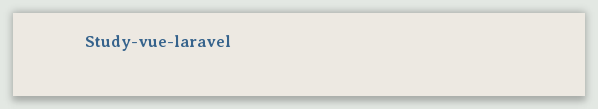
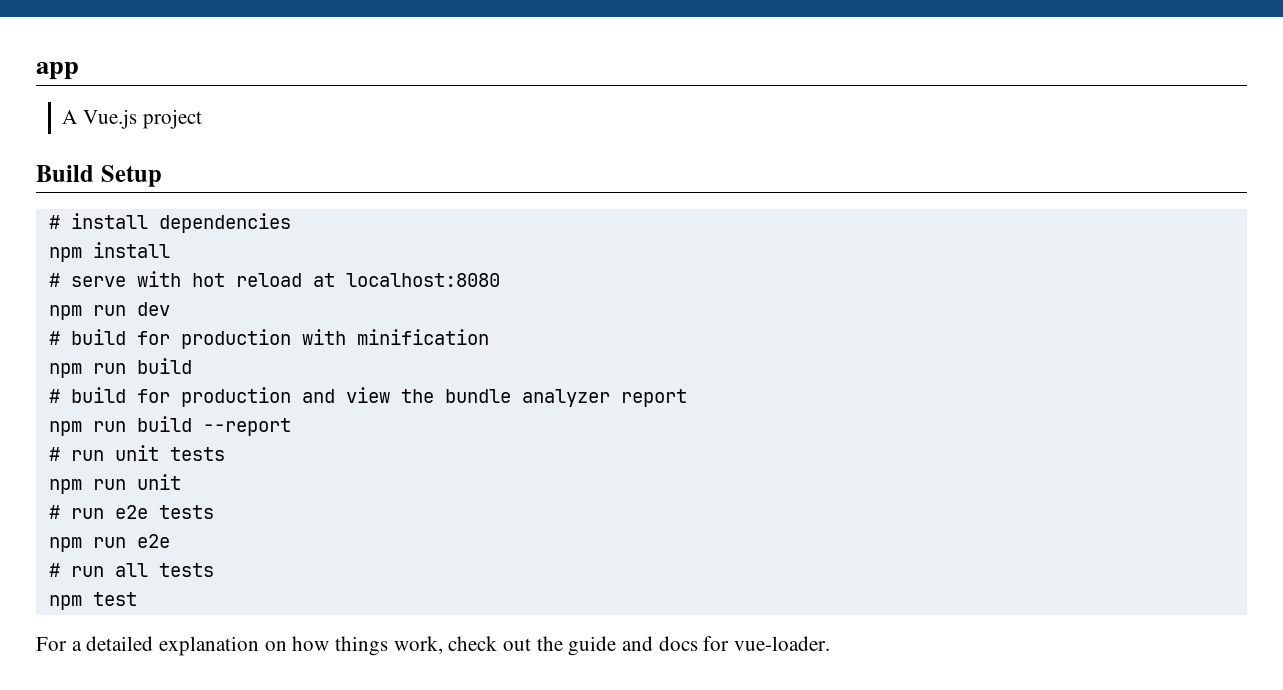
- Study-vue-laravel
+ app
+ A Vue.js project
+ Build Setup
+ # install dependencies
+ npm install
+ # serve with hot reload at localhost:8080
+ npm run dev
+ # build for production with minification
+ npm run build
+ # build for production and view the bundle analyzer report
+ npm run build --report
+ # run unit tests
+ npm run unit
+ # run e2e tests
+ npm run e2e
+ # run all tests
+ npm test
+ For a detailed explanation on how things work, check out the guide and docs for vue-loader.

